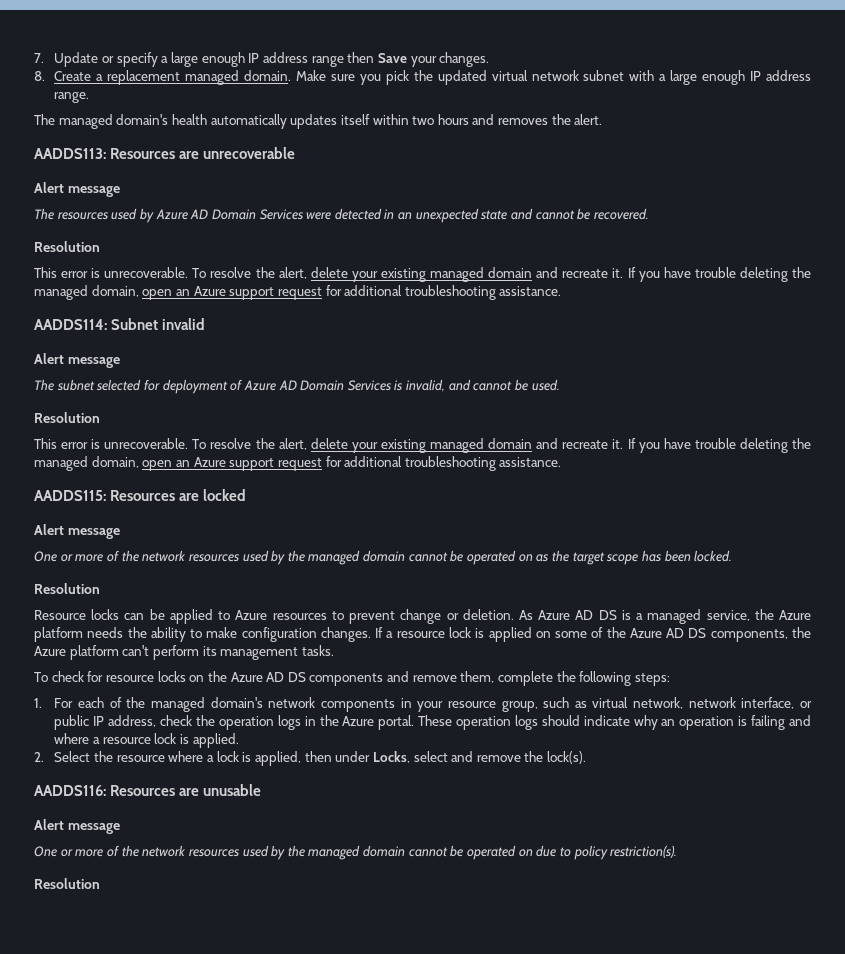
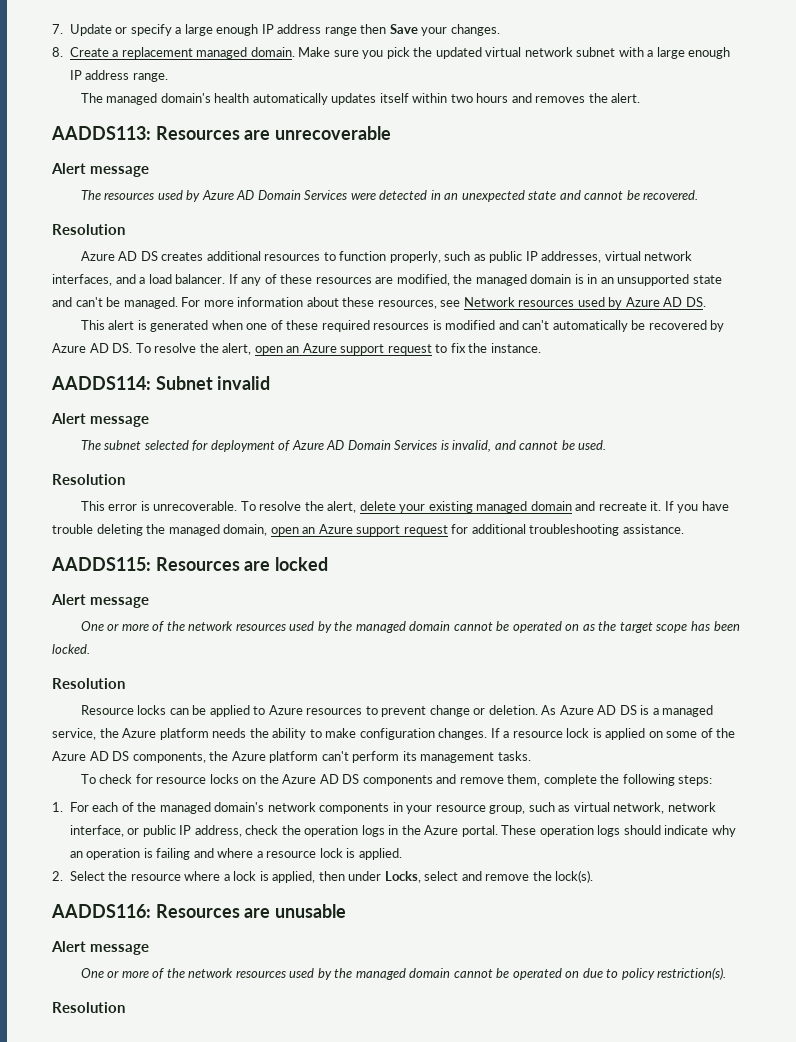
  The resources used by Azure AD Domain Services were detected in an unexpected state and cannot be recovered.
  Resolution
- This error is unrecoverable. To resolve the alert, delete your existing managed domain and recreate it. If you have trouble deleting the managed domain, open an Azure support request for additional troubleshooting assistance.
+ Azure AD DS creates additional resources to function properly, such as public IP addresses, virtual network interfaces, and a load balancer. If any of these resources are modified, the managed domain is in an unsupported state and can't be managed. For more information about these resources, see Network resources used by Azure AD DS.
+ This alert is generated when one of these required resources is modified and can't automatically be recovered by Azure AD DS. To resolve the alert, open an Azure support request to fix the instance.

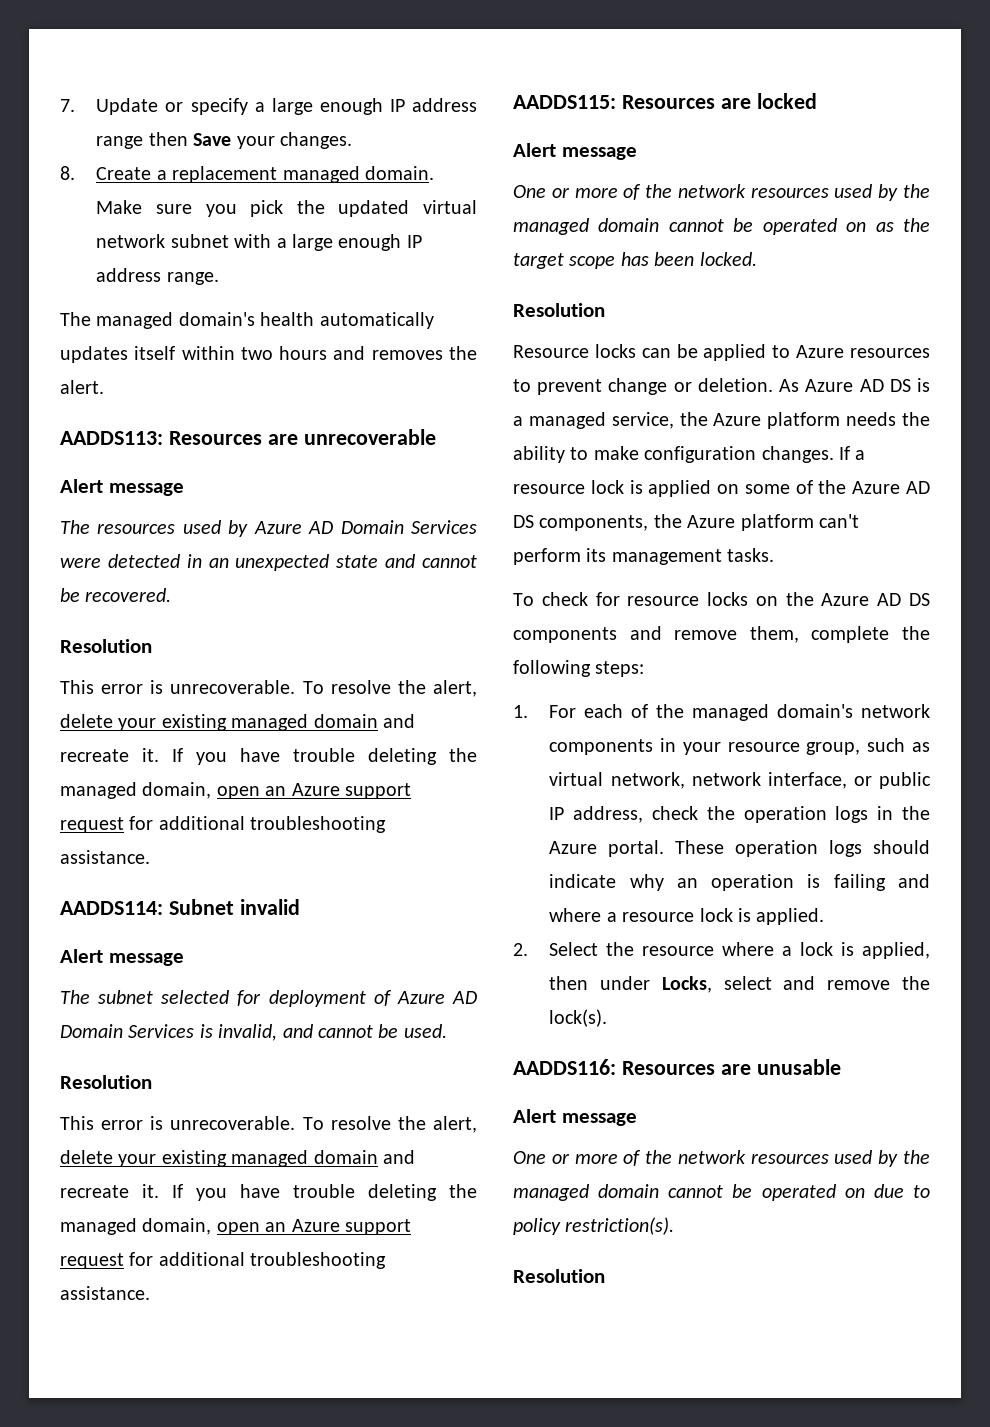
  The resources used by Azure AD Domain Services were detected in an unexpected state and cannot be recovered.
  Resolution
- Azure AD DS creates additional resources to function properly, such as public IP addresses, virtual network interfaces, and a load balancer. If any of these resources are modified, the managed domain is in an unsupported state and can't be managed. For more information about these resources, see Network resources used by Azure AD DS.
- This alert is generated when one of these required resources is modified and can't automatically be recovered by Azure AD DS. To resolve the alert, open an Azure support request to fix the instance.
+ This error is unrecoverable. To resolve the alert, delete your existing managed domain and recreate it. If you have trouble deleting the managed domain, open an Azure support request for additional troubleshooting assistance.

